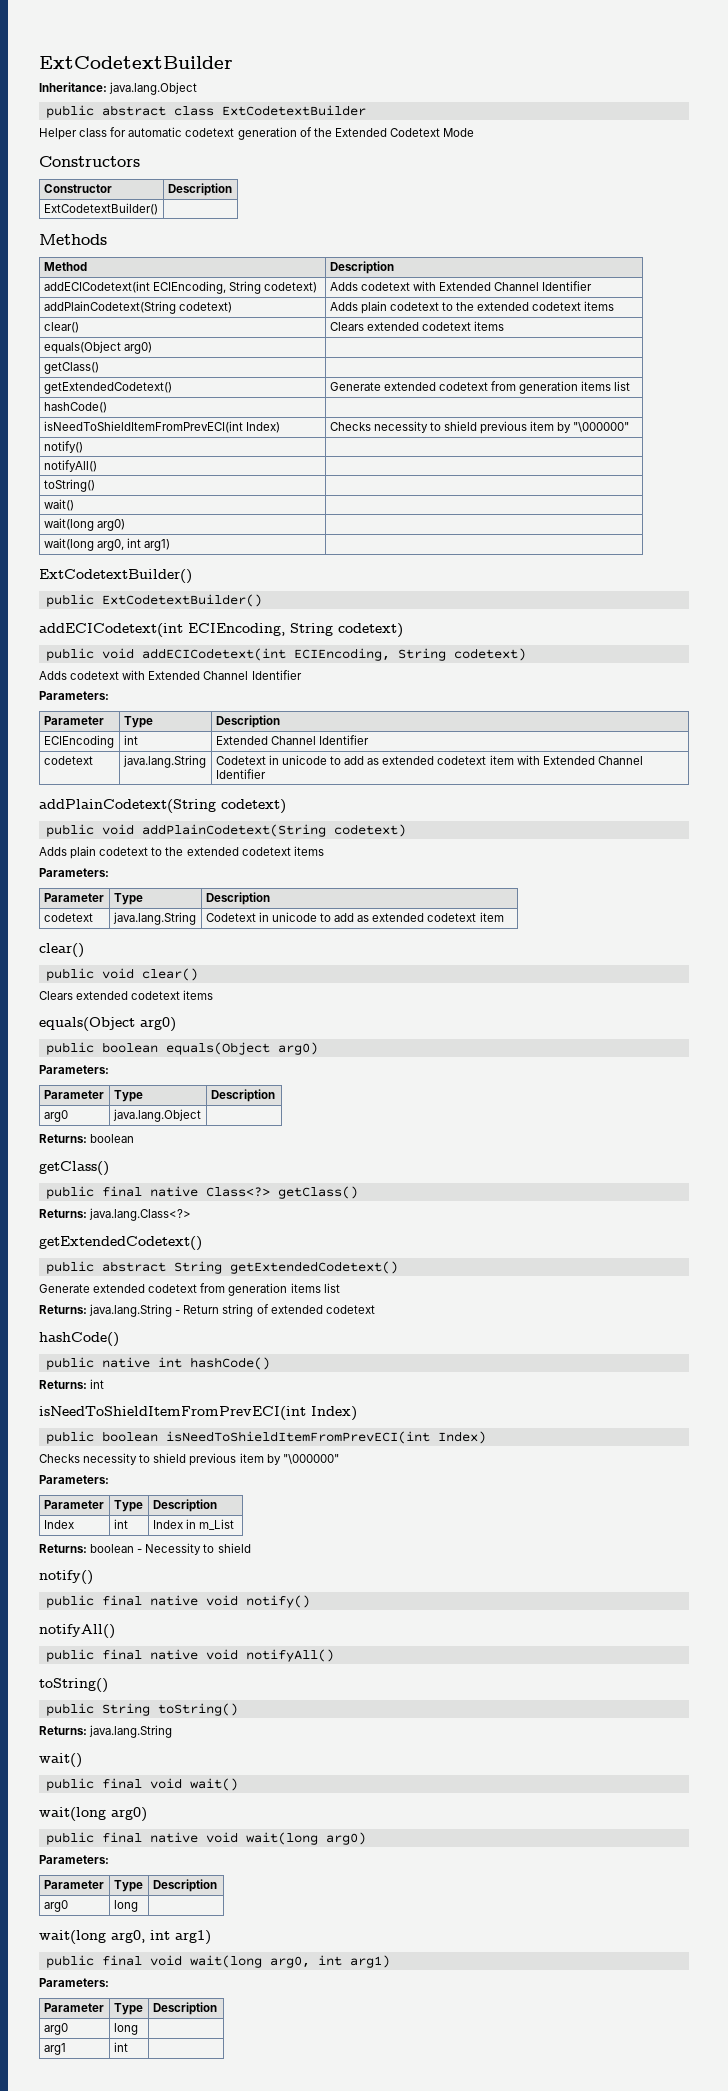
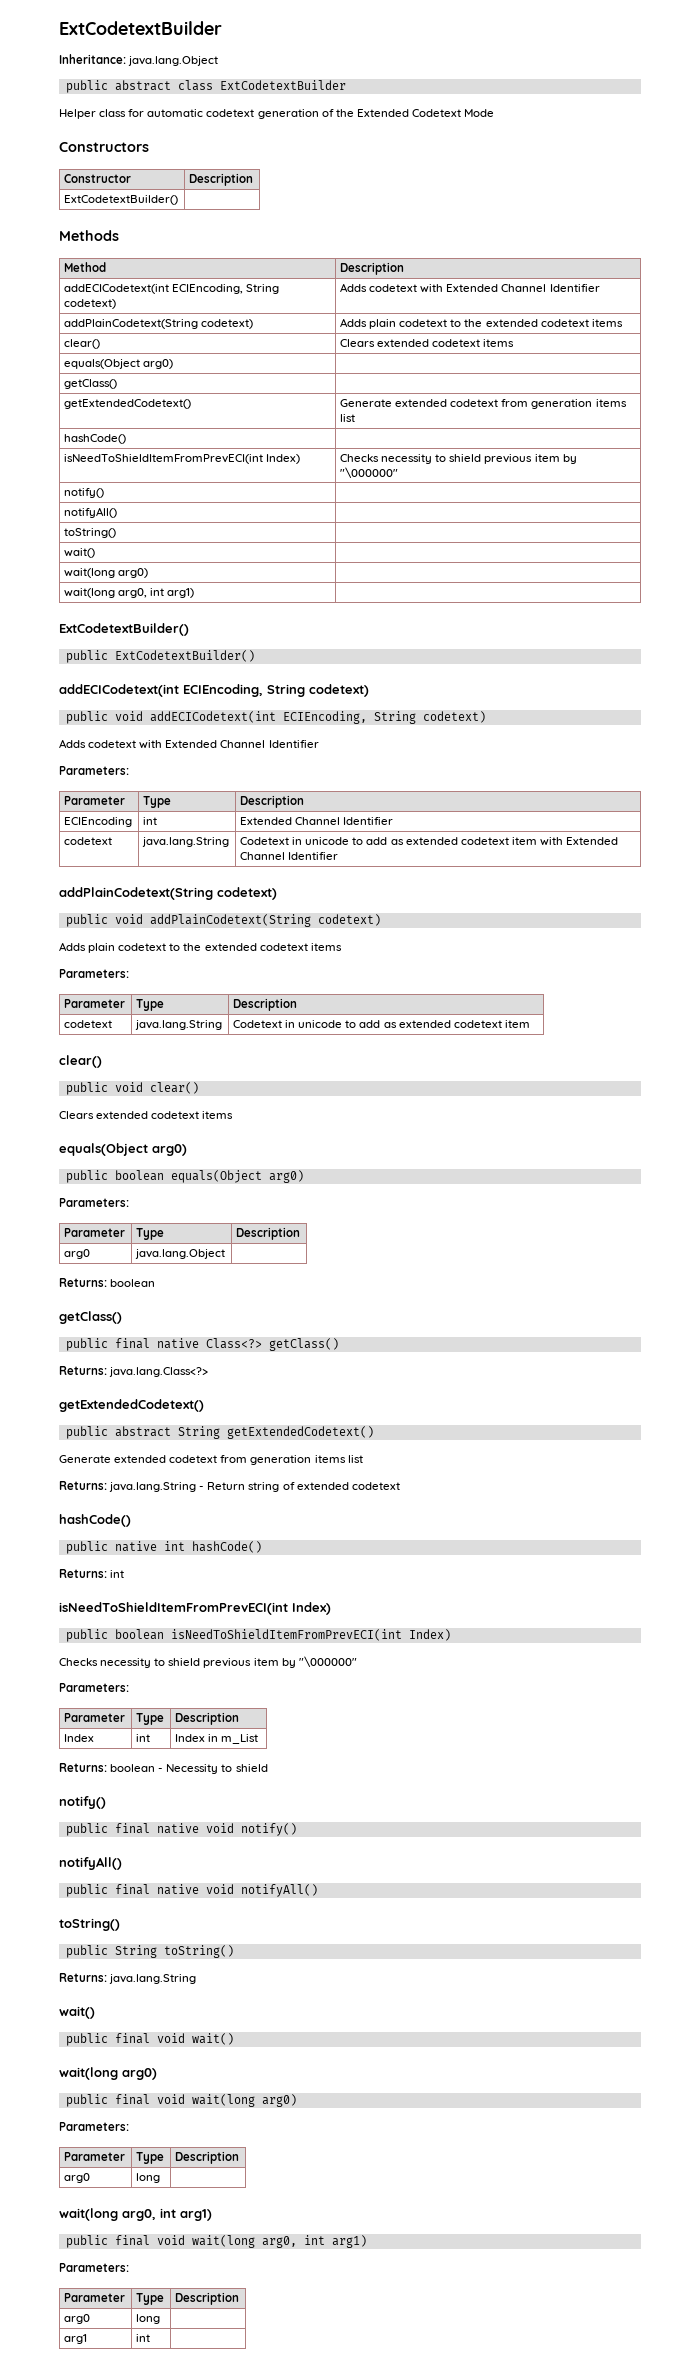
- public final native void wait(long arg0)
+ public final void wait(long arg0)

